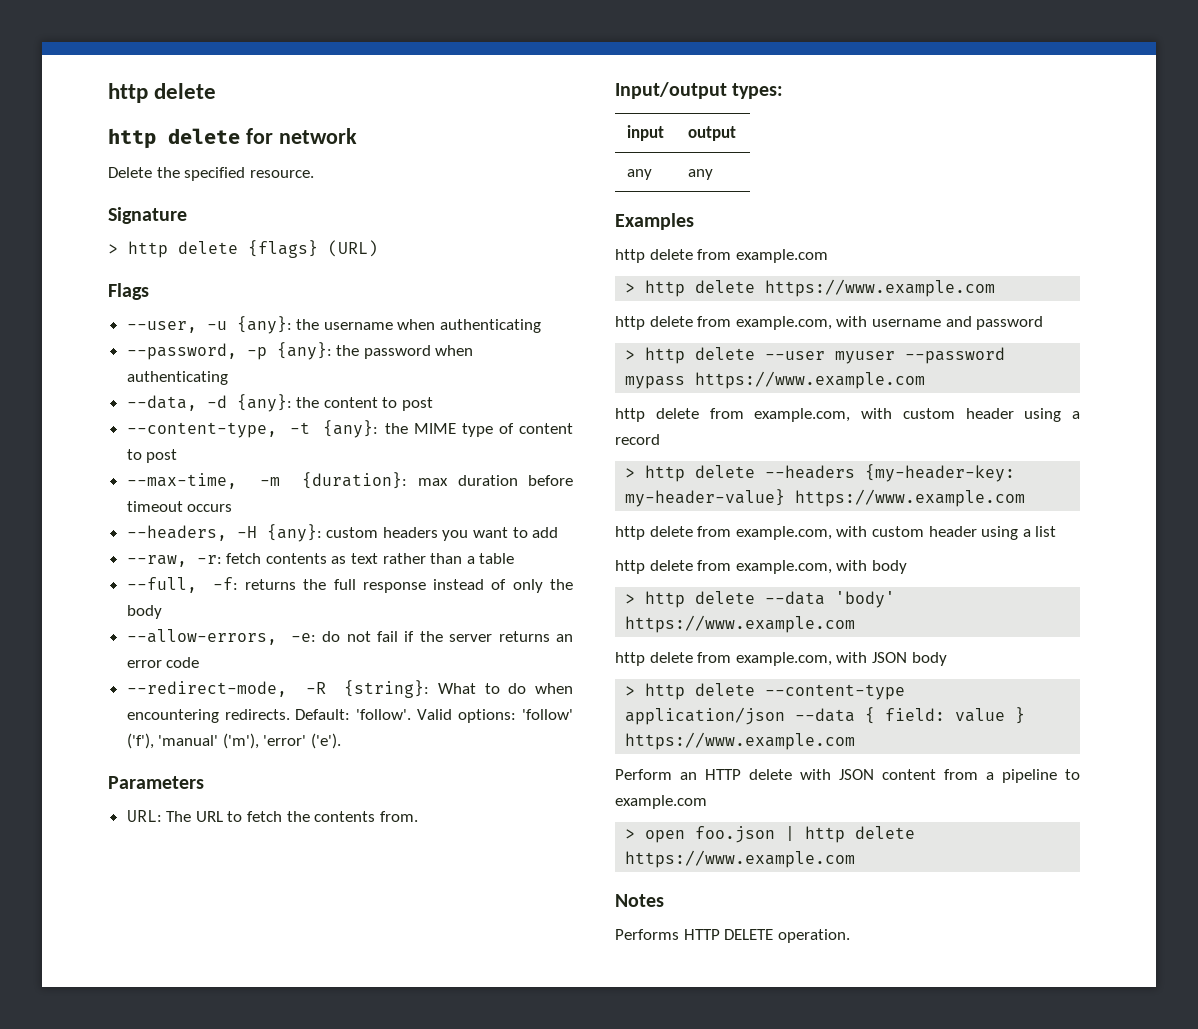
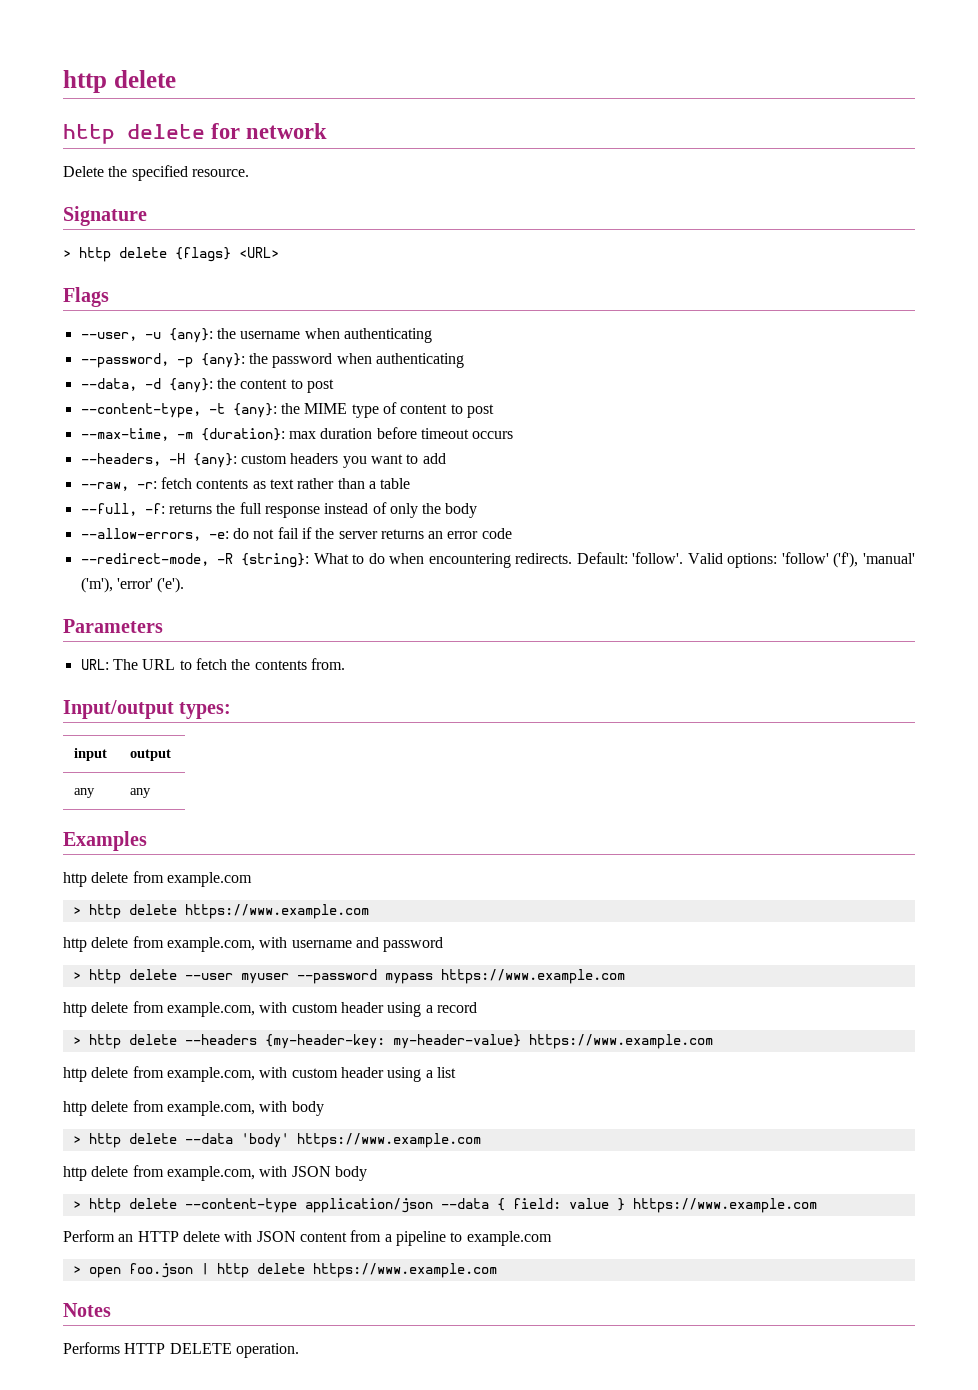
- > http delete {flags} (URL)
+ > http delete {flags} <URL>

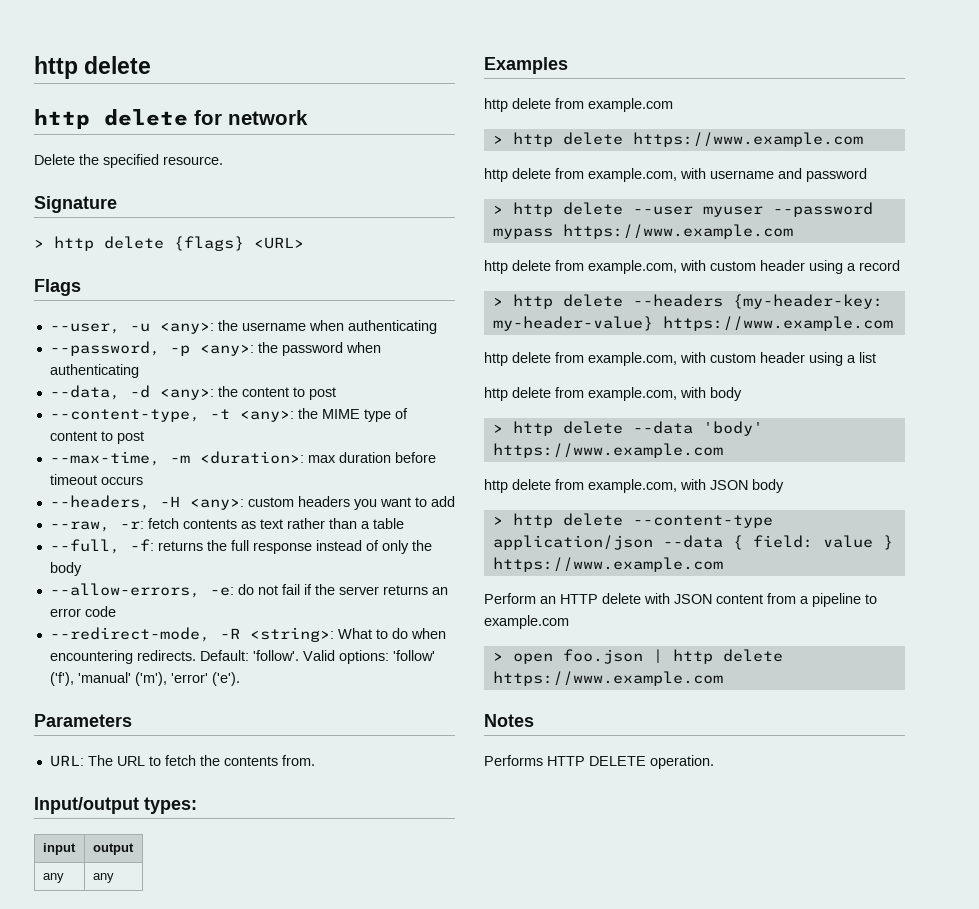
- --user, -u {any}: the username when authenticating
+ --user, -u <any>: the username when authenticating
- --password, -p {any}: the password when authenticating
+ --password, -p <any>: the password when authenticating
- --data, -d {any}: the content to post
+ --data, -d <any>: the content to post
- --content-type, -t {any}: the MIME type of content to post
+ --content-type, -t <any>: the MIME type of content to post
- --max-time, -m {duration}: max duration before timeout occurs
+ --max-time, -m <duration>: max duration before timeout occurs
- --headers, -H {any}: custom headers you want to add
+ --headers, -H <any>: custom headers you want to add
- --redirect-mode, -R {string}: What to do when encountering redirects.
+ --redirect-mode, -R <string>: What to do when encountering redirects.

